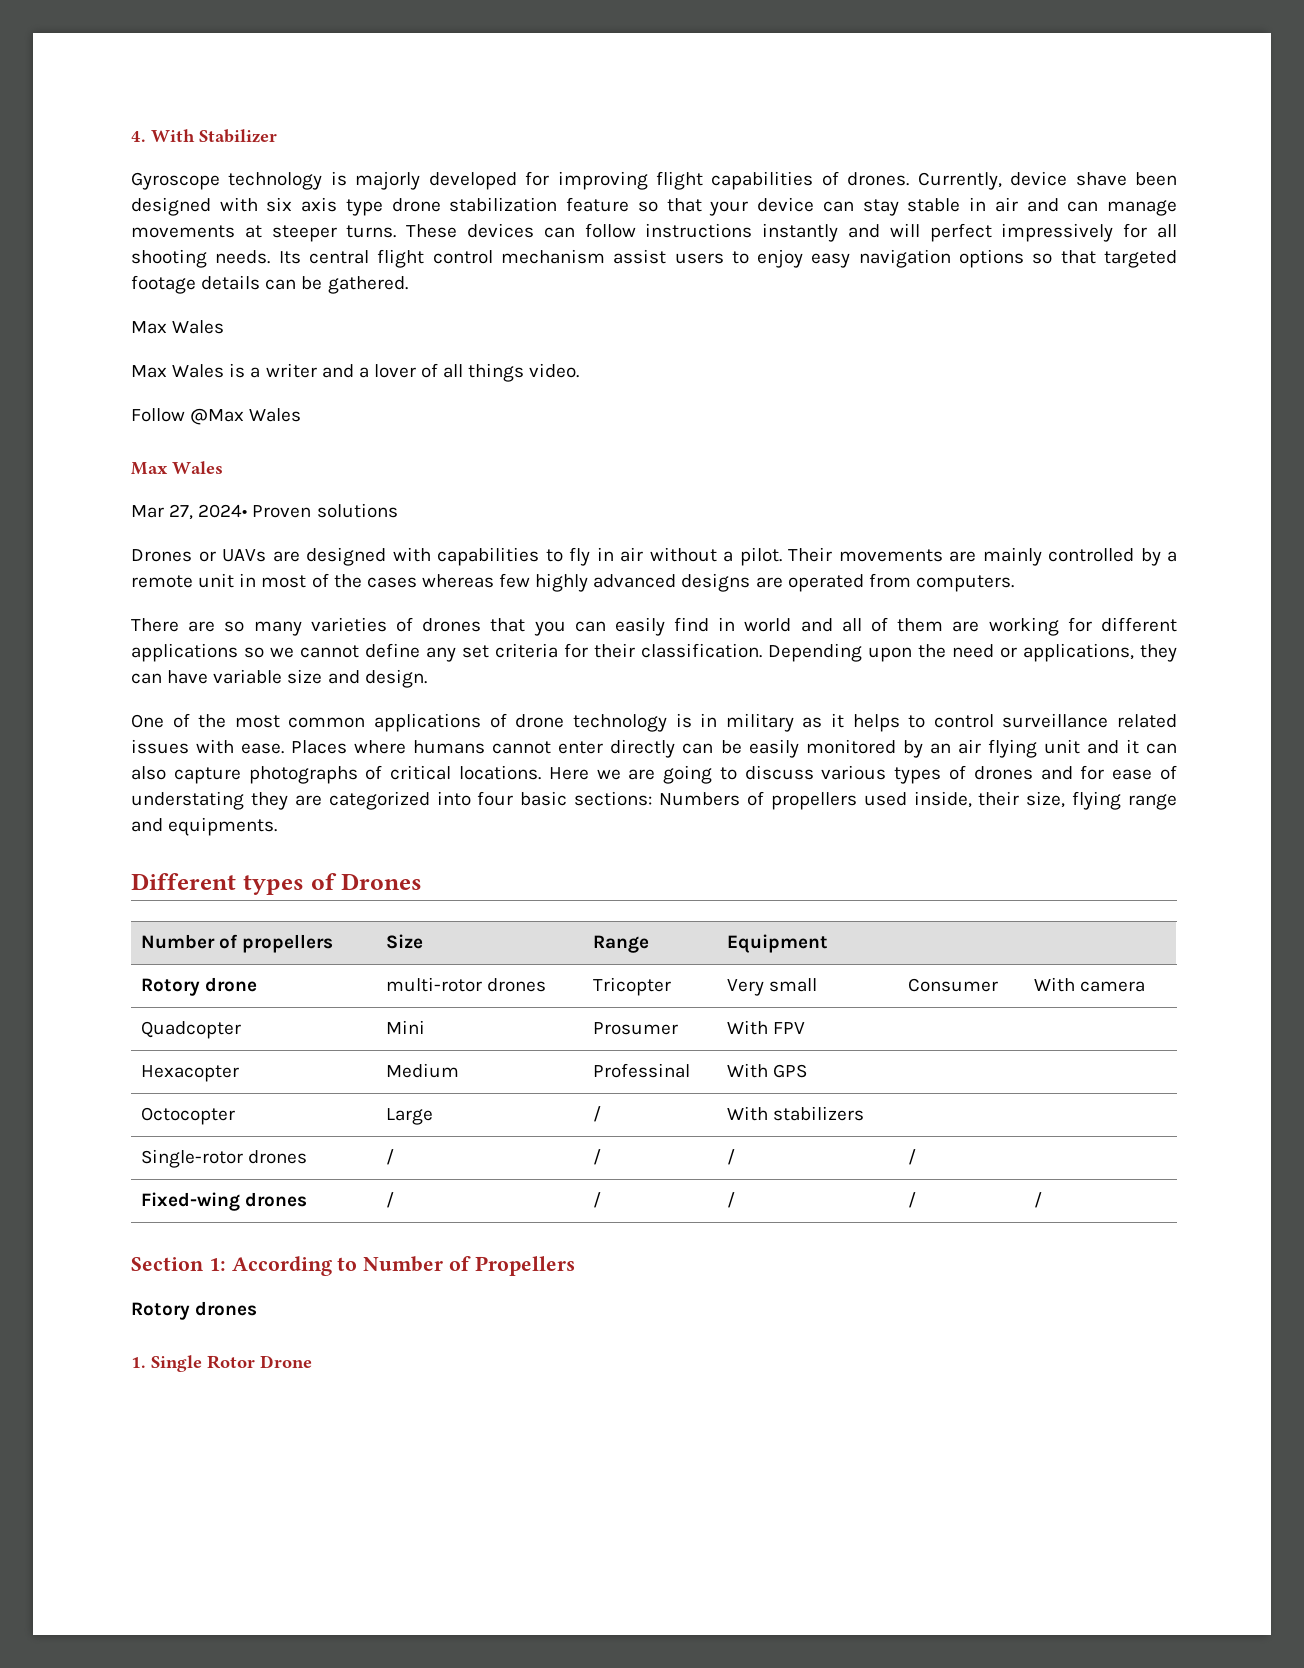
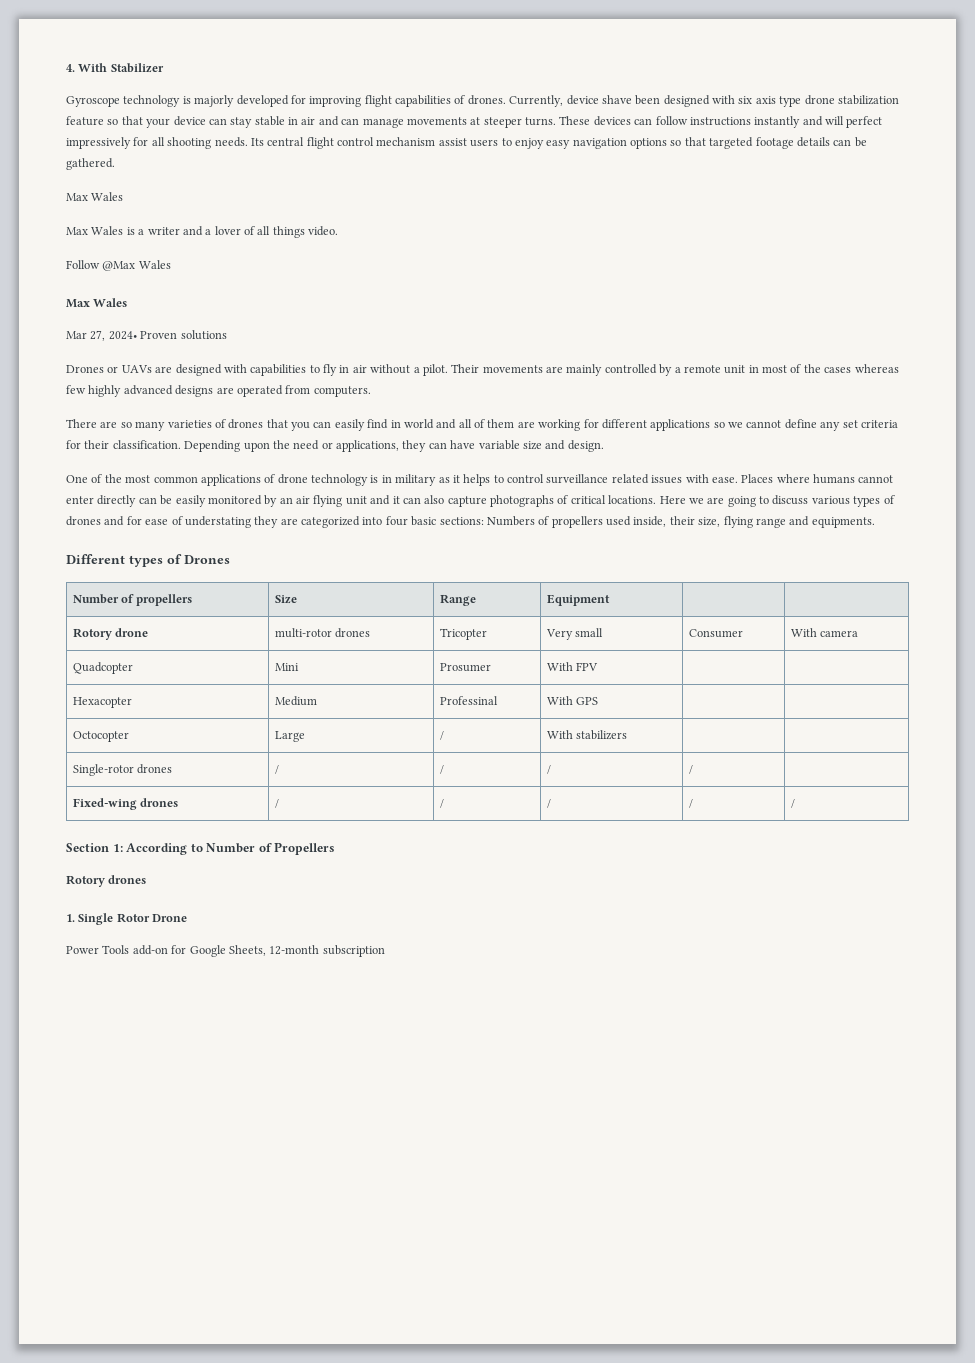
+ Power Tools add-on for Google Sheets, 12-month subscription

